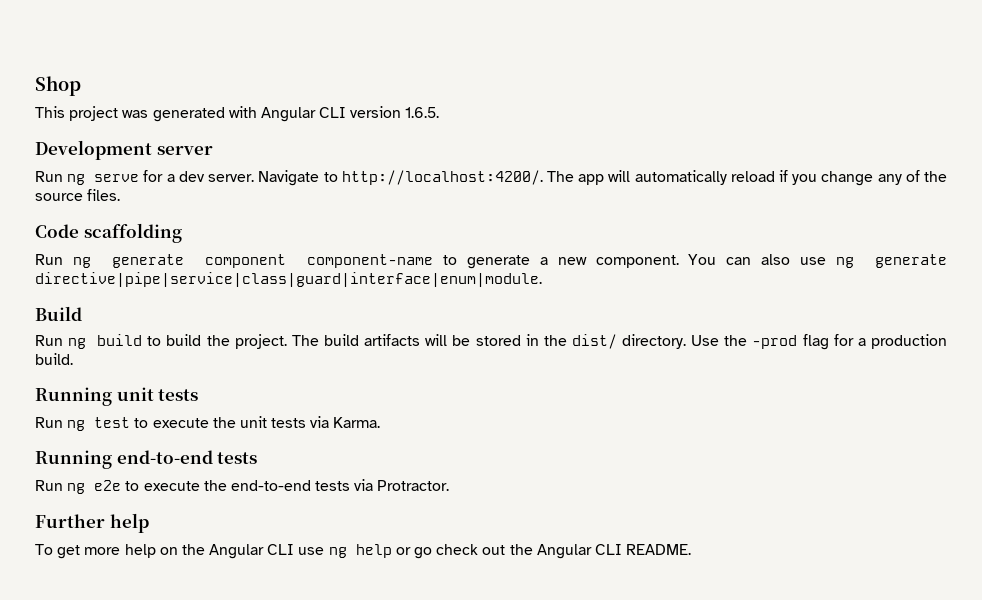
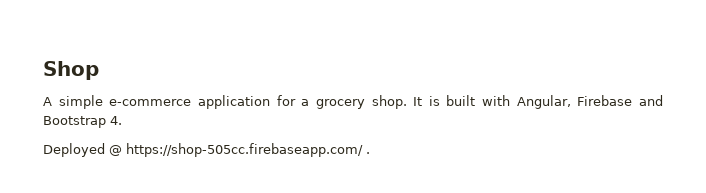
- This project was generated with Angular CLI version 1.6.5.
- Development server
- Run ng serve for a dev server. Navigate to http://localhost:4200/. The app will automatically reload if you change any of the source files.
- Code scaffolding
- Run ng generate component component-name to generate a new component. You can also use ng generate directive|pipe|service|class|guard|interface|enum|module.
- Build
- Run ng build to build the project. The build artifacts will be stored in the dist/ directory. Use the -prod flag for a production build.
- Running unit tests
- Run ng test to execute the unit tests via Karma.
- Running end-to-end tests
- Run ng e2e to execute the end-to-end tests via Protractor.
- Further help
- To get more help on the Angular CLI use ng help or go check out the Angular CLI README.
+ A simple e-commerce application for a grocery shop. It is built with Angular, Firebase and Bootstrap 4.
+ Deployed @ https://shop-505cc.firebaseapp.com/ .

